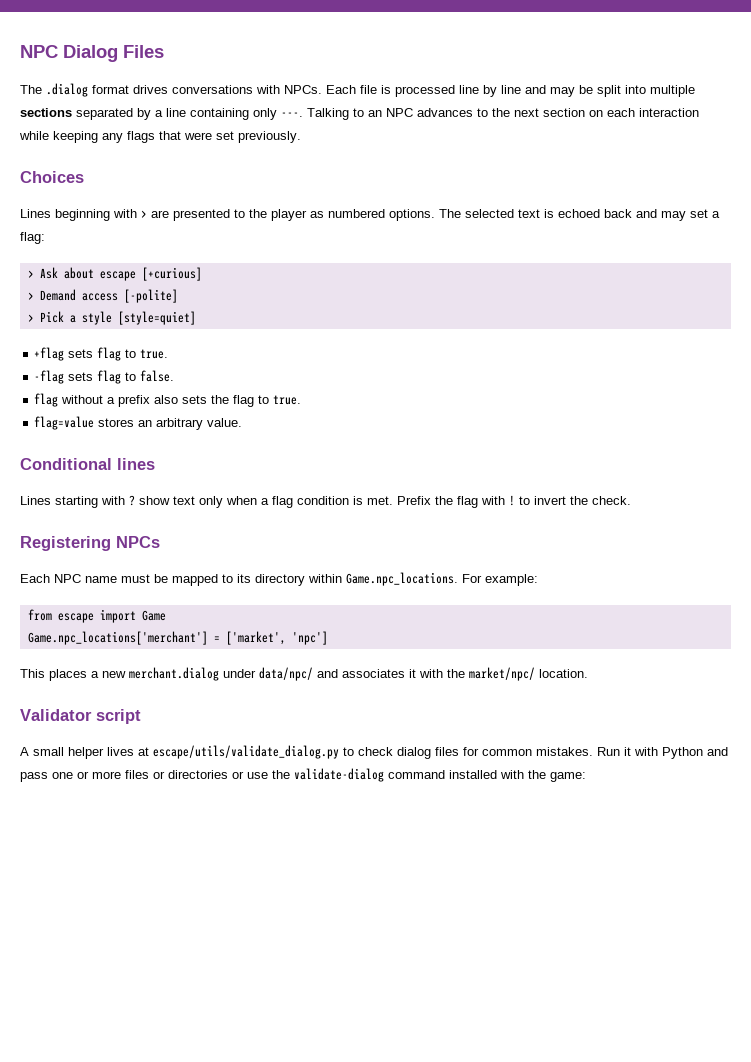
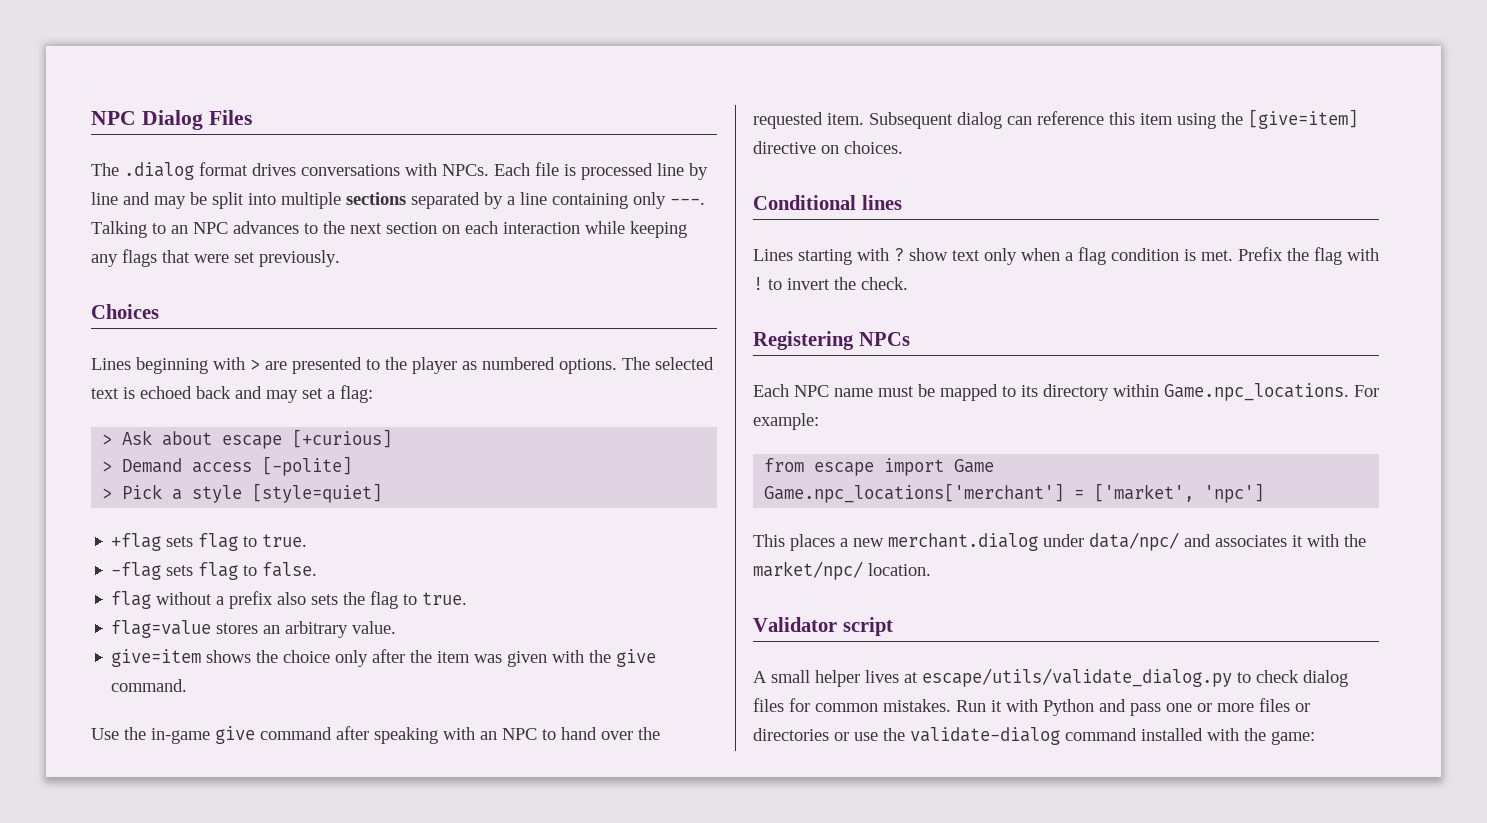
+ give=item shows the choice only after the item was given with the give command.
+ Use the in-game give command after speaking with an NPC to hand over the requested item. Subsequent dialog can reference this item using the [give=item] directive on choices.

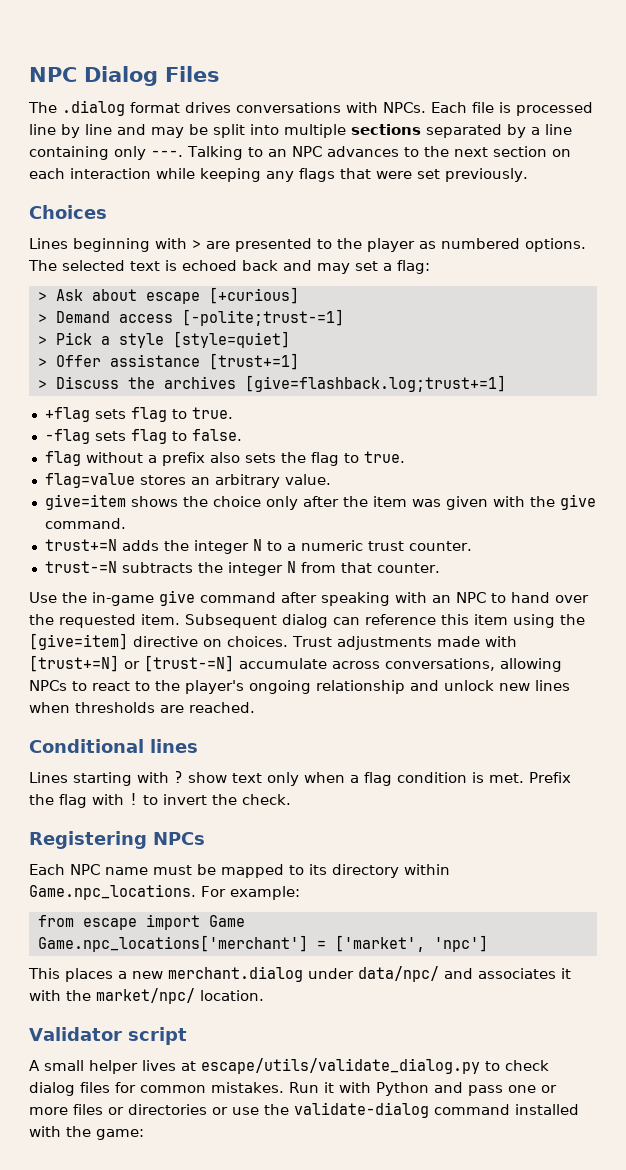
- > Demand access [-polite]
+ > Demand access [-polite;trust-=1]
+ > Offer assistance [trust+=1]
+ > Discuss the archives [give=flashback.log;trust+=1]
+ trust+=N adds the integer N to a numeric trust counter.
+ trust-=N subtracts the integer N from that counter.
+ Trust adjustments made with [trust+=N] or [trust-=N] accumulate across conversations, allowing NPCs to react to the player's ongoing relationship and unlock new lines when thresholds are reached.

